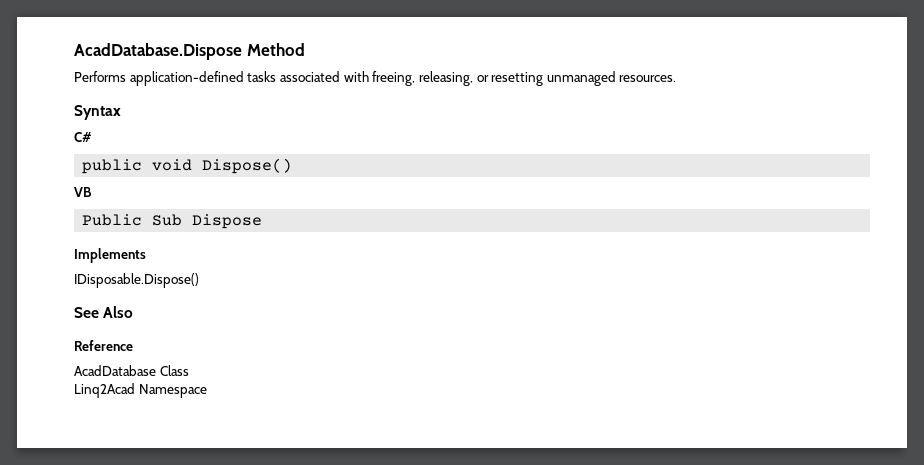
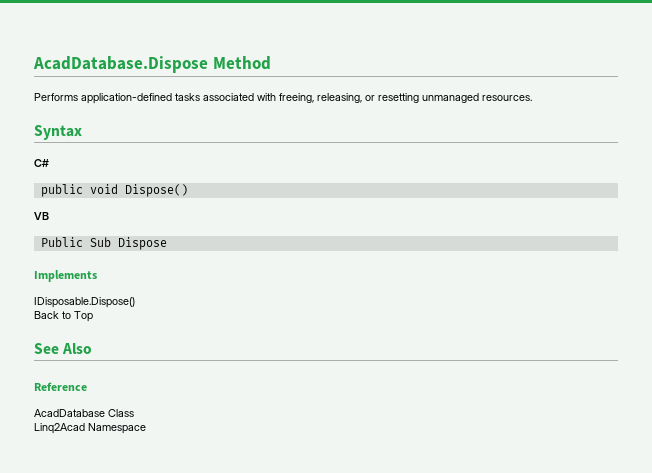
+ Back to Top

